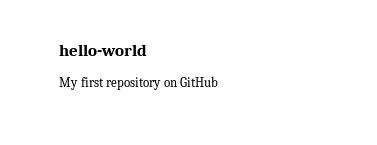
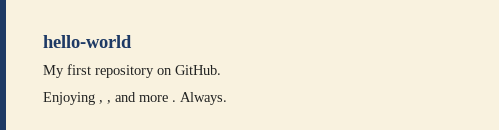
- My first repository on GitHub
+ My first repository on GitHub.
+ Enjoying , , and more . Always.

